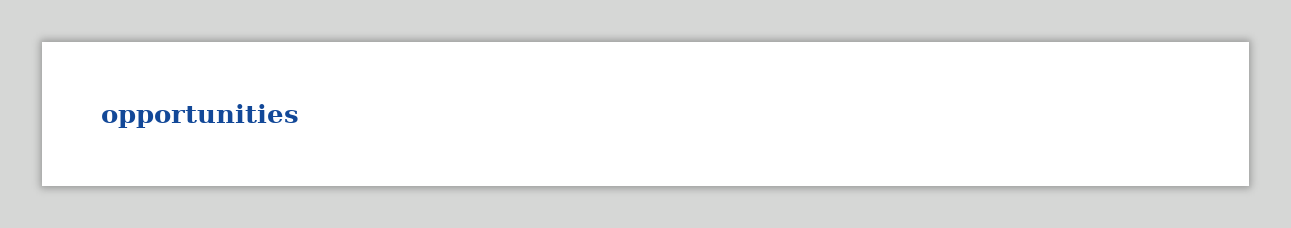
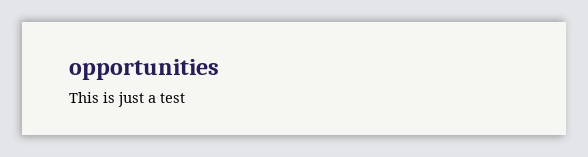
+ This is just a test

